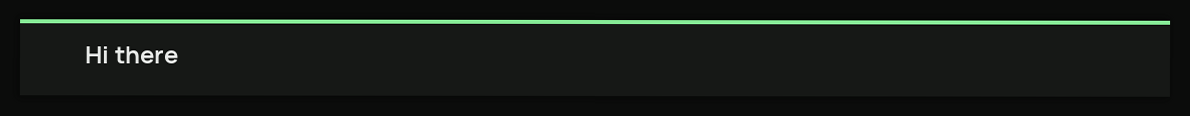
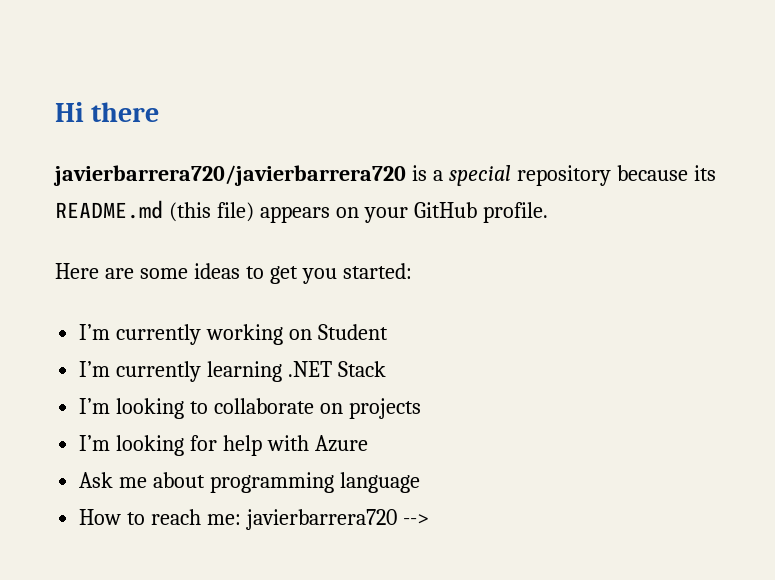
+ javierbarrera720/javierbarrera720 is a special repository because its README.md (this file) appears on your GitHub profile.
+ Here are some ideas to get you started:
+ I’m currently working on Student
+ I’m currently learning .NET Stack
+ I’m looking to collaborate on projects
+ I’m looking for help with Azure
+ Ask me about programming language
+ How to reach me: javierbarrera720 -->

